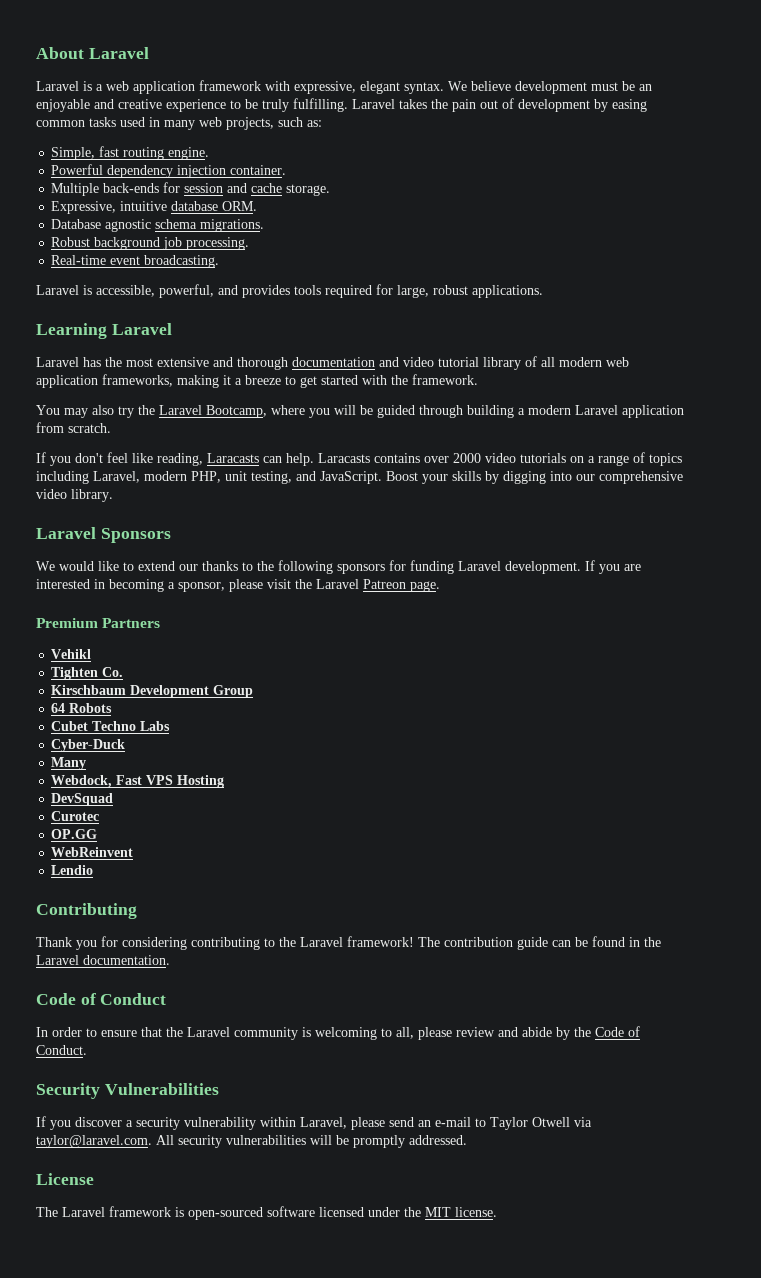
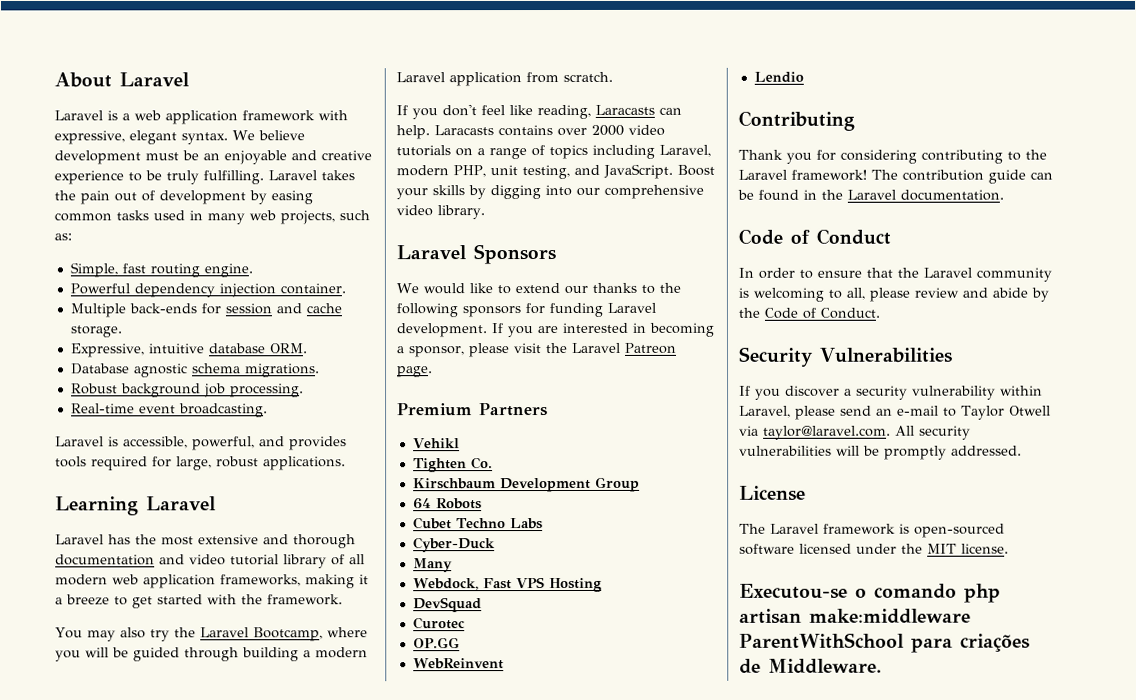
+ Executou-se o comando php artisan make:middleware ParentWithSchool para criações de Middleware.

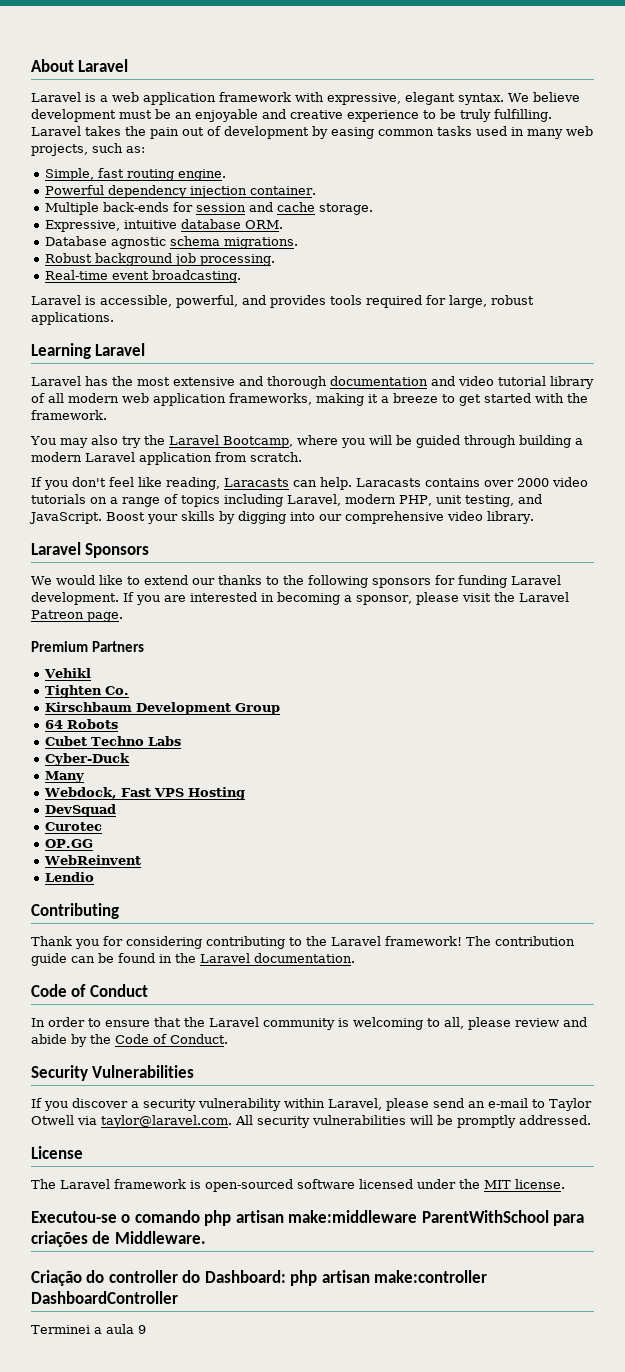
+ Criação do controller do Dashboard: php artisan make:controller DashboardController
+ Terminei a aula 9

